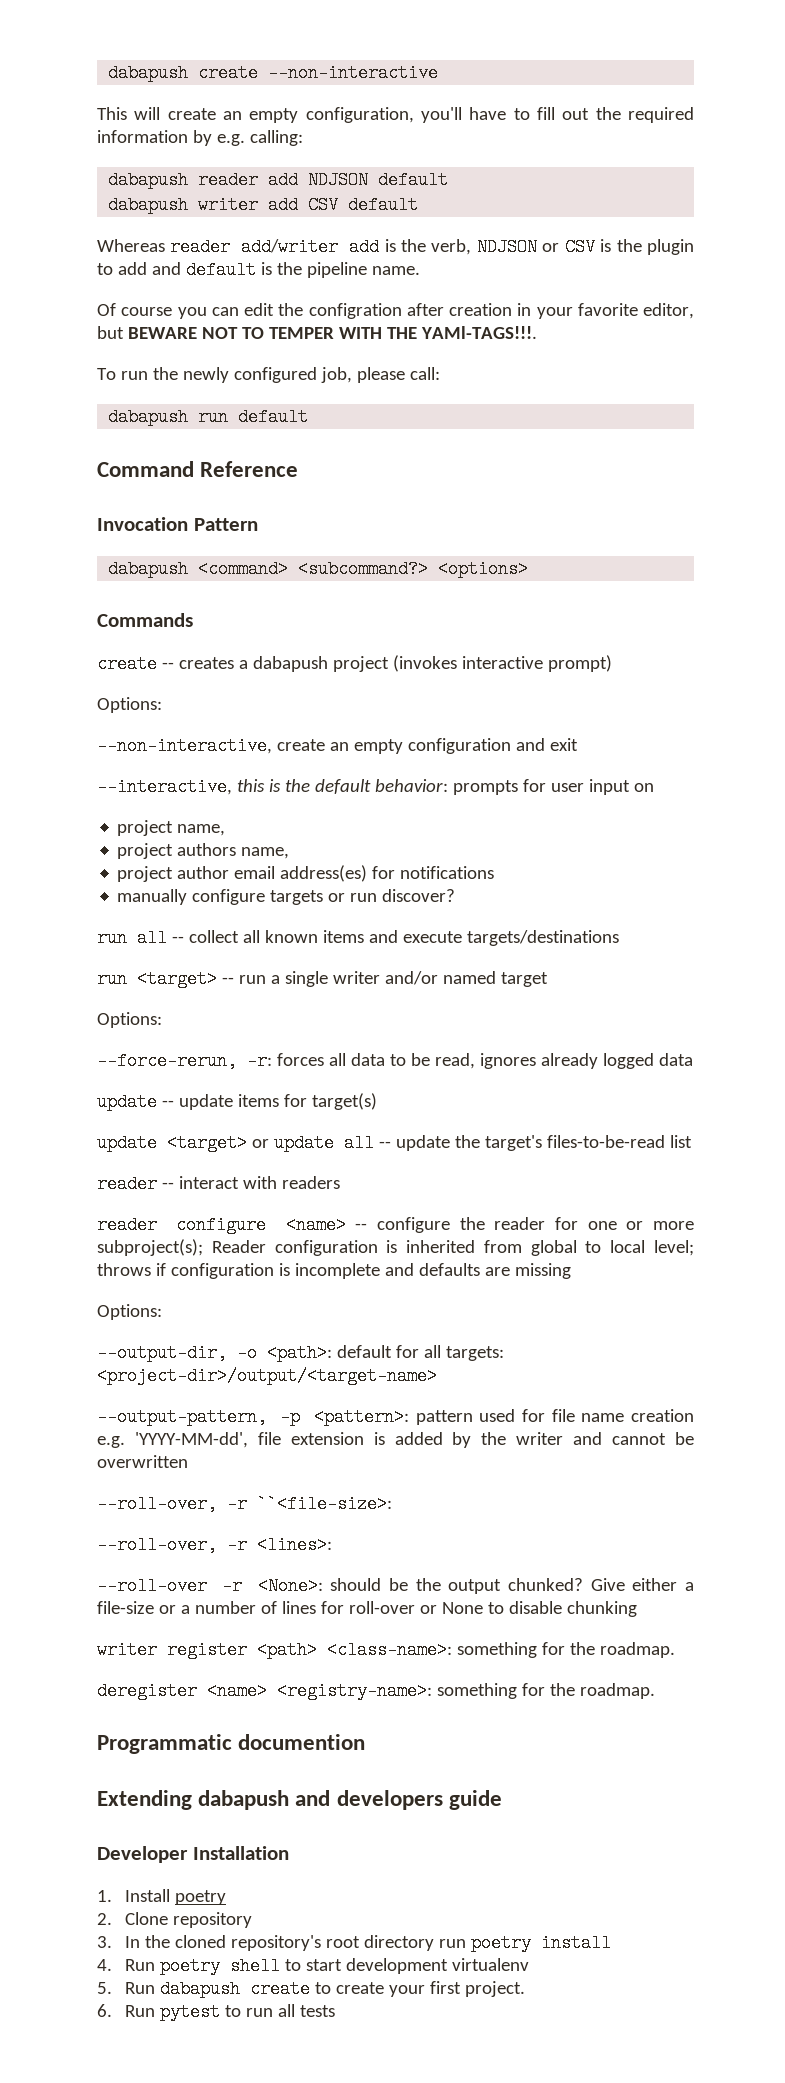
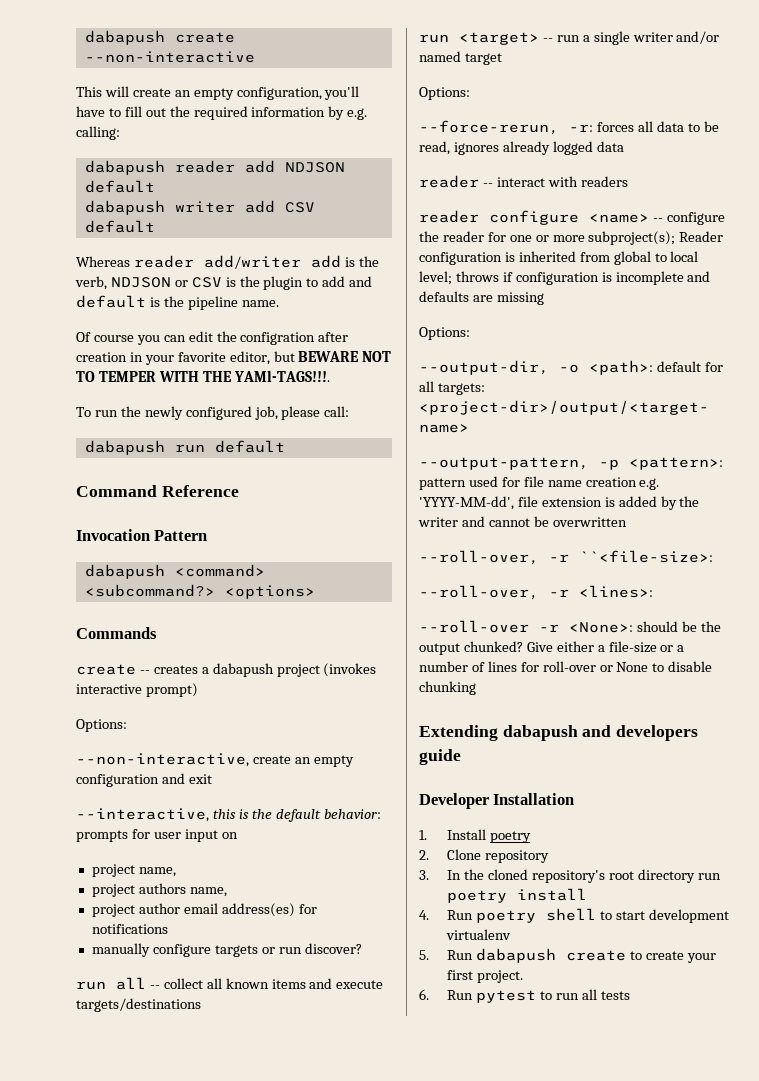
- update -- update items for target(s)
- update <target> or update all -- update the target's files-to-be-read list
- writer register <path> <class-name>: something for the roadmap.
- deregister <name> <registry-name>: something for the roadmap.
- Programmatic documention

